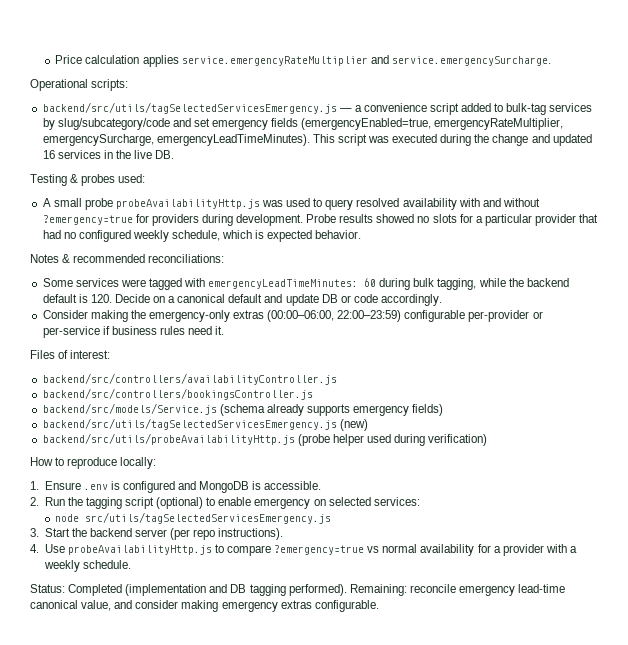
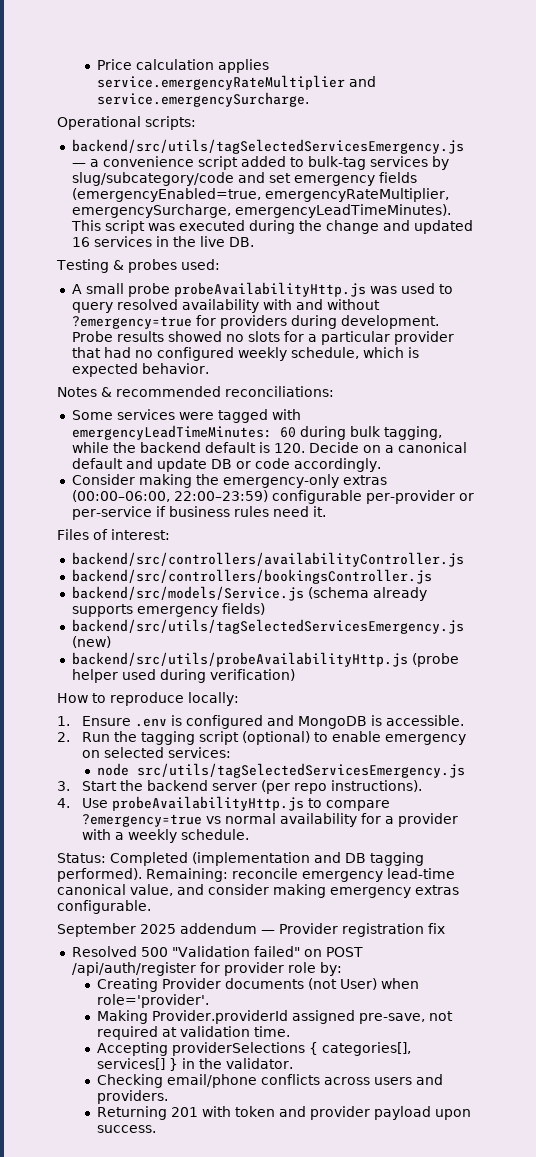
+ September 2025 addendum — Provider registration fix
+ Resolved 500 "Validation failed" on POST /api/auth/register for provider role by:
+ Creating Provider documents (not User) when role='provider'.
+ Making Provider.providerId assigned pre-save, not required at validation time.
+ Accepting providerSelections { categories[], services[] } in the validator.
+ Checking email/phone conflicts across users and providers.
+ Returning 201 with token and provider payload upon success.

